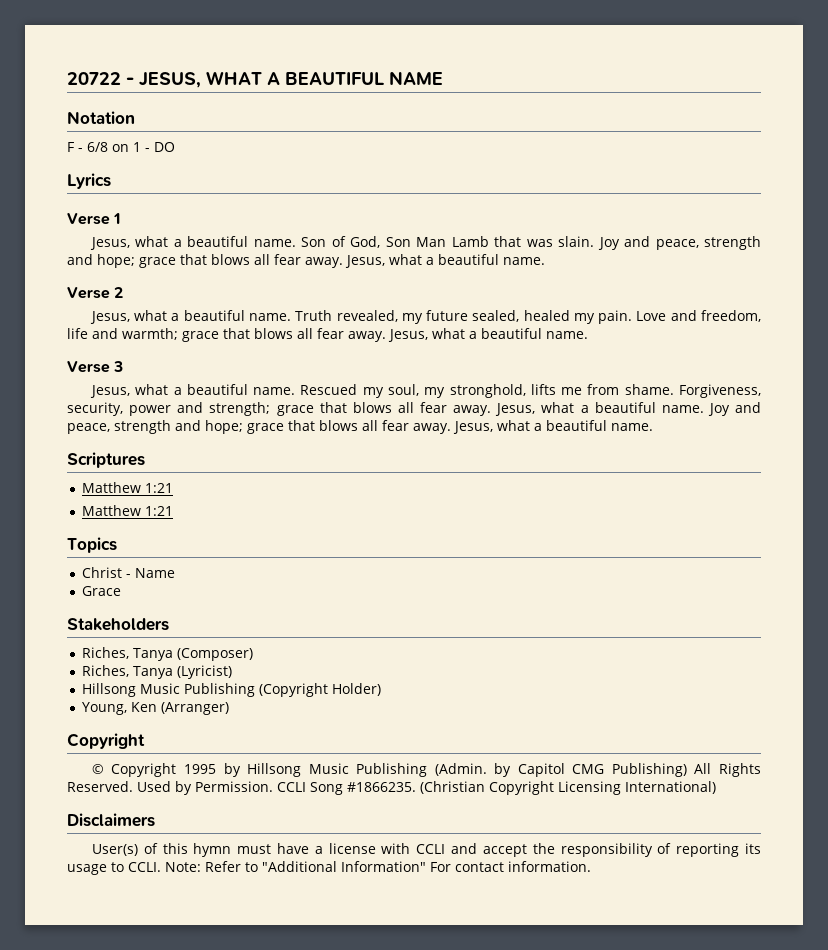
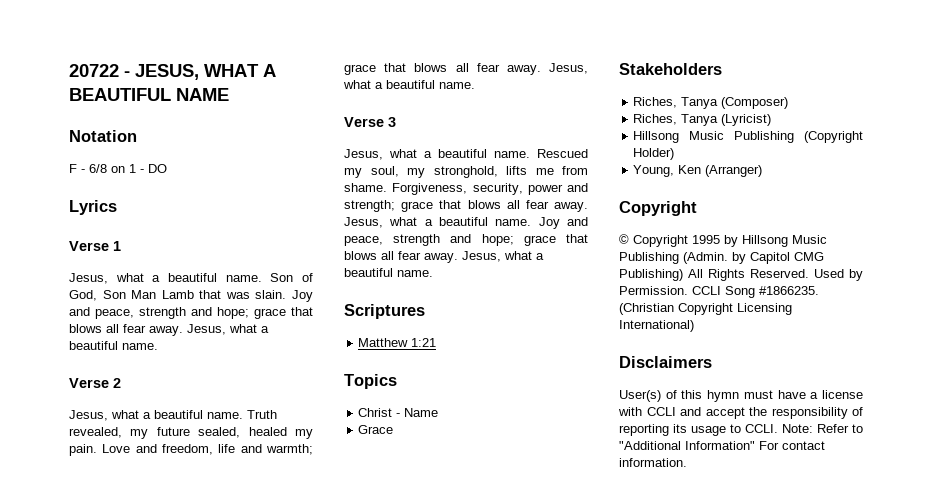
  Scriptures
- Matthew 1:21

